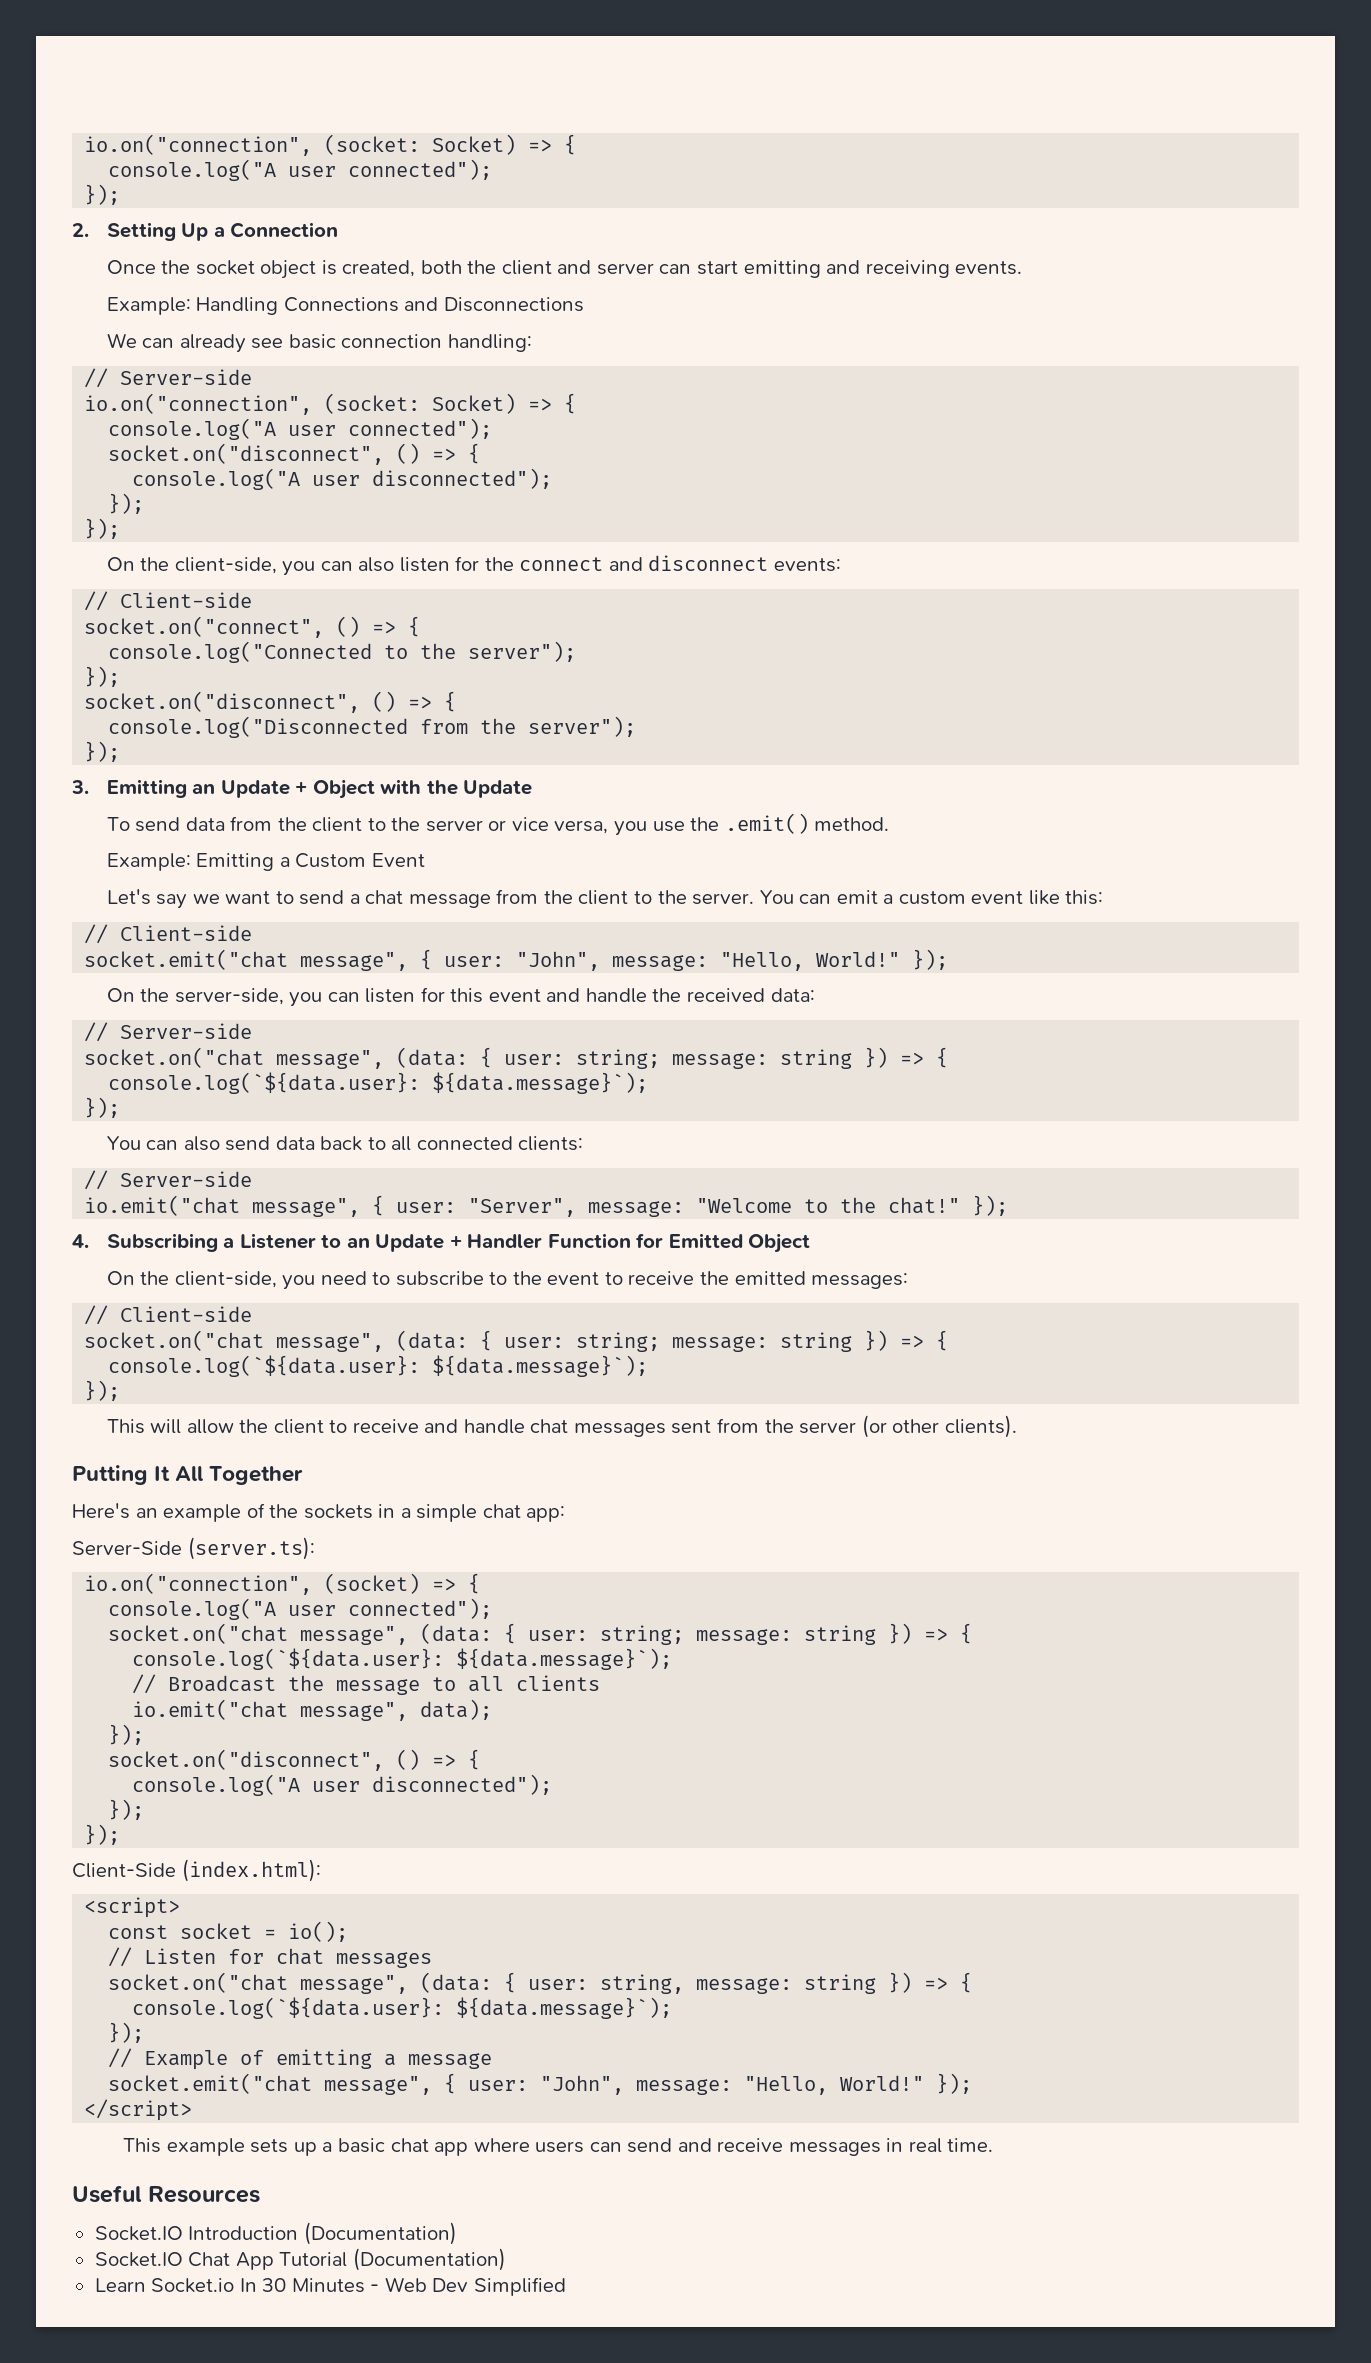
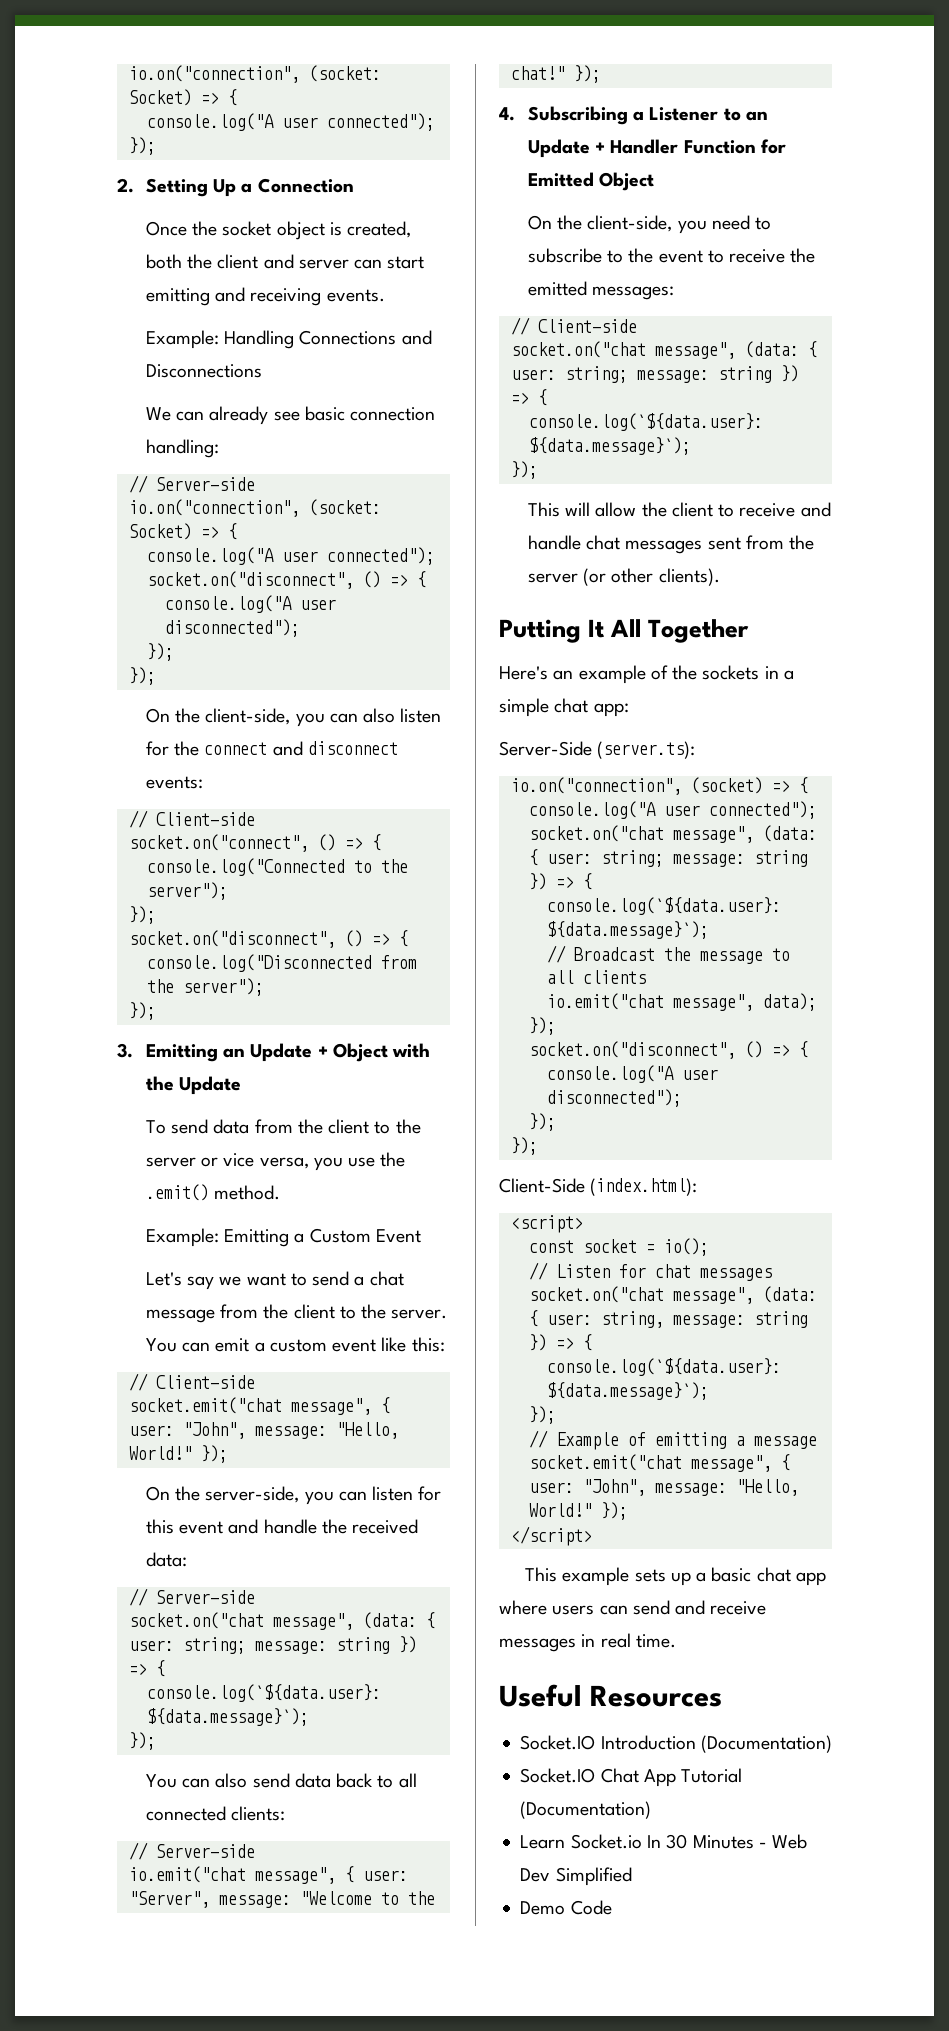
+ Demo Code

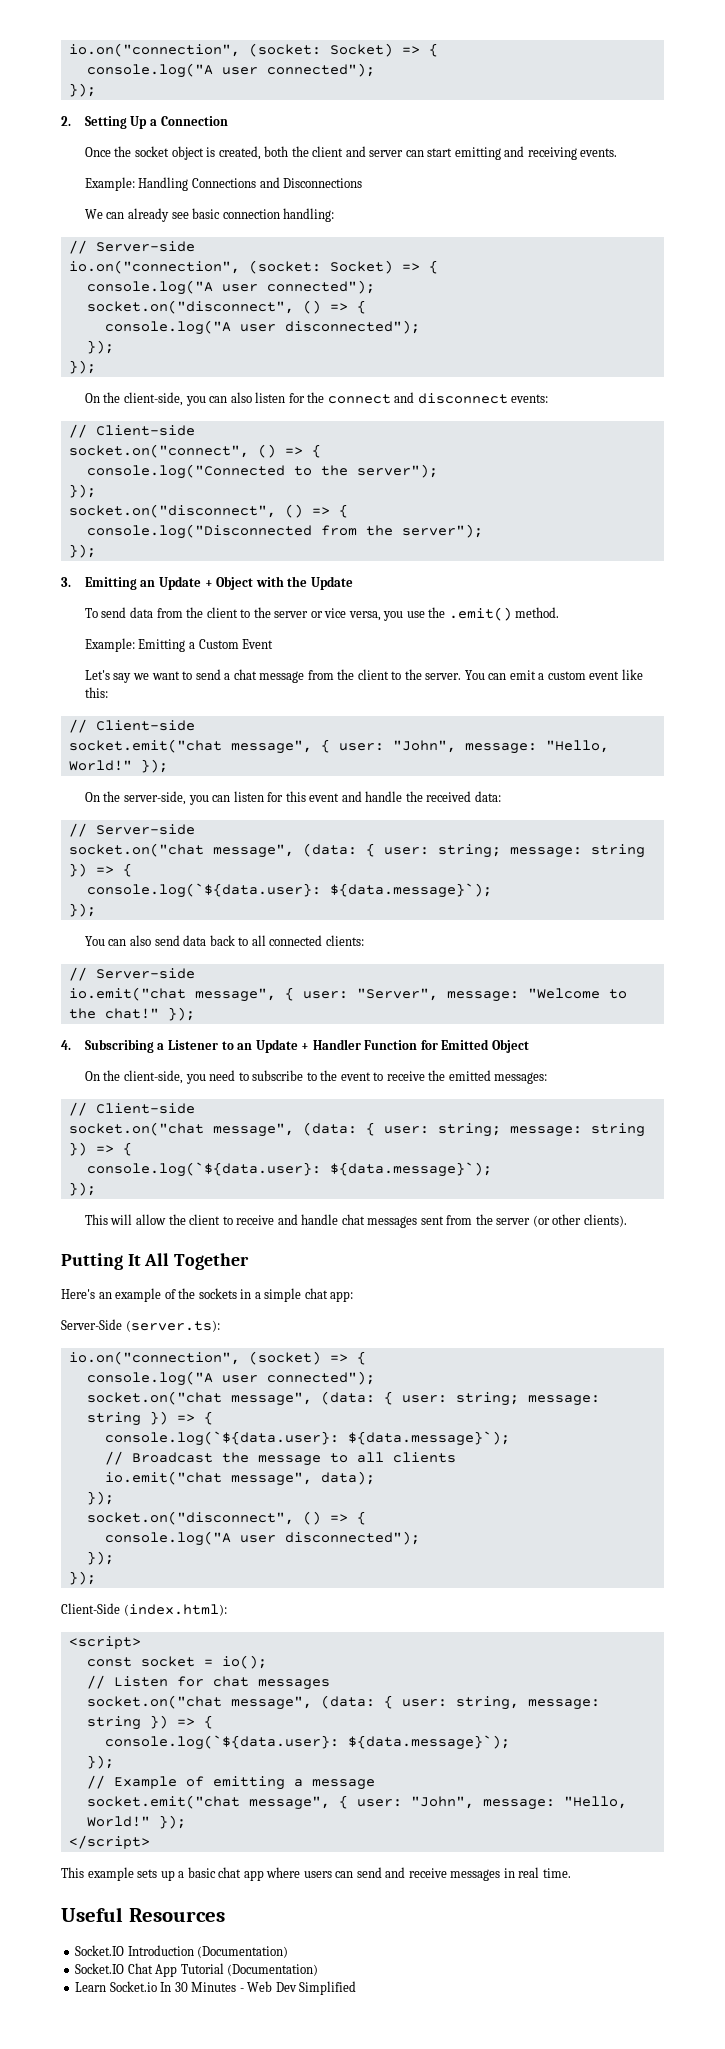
- Demo Code

